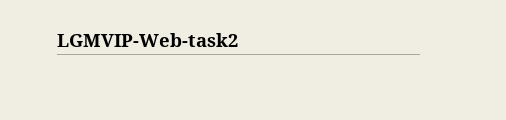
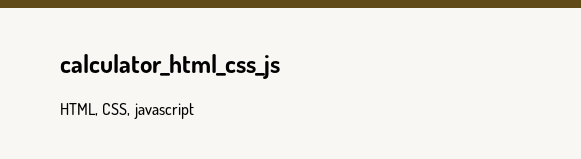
- LGMVIP-Web-task2
+ calculator_html_css_js
+ HTML, CSS, javascript

